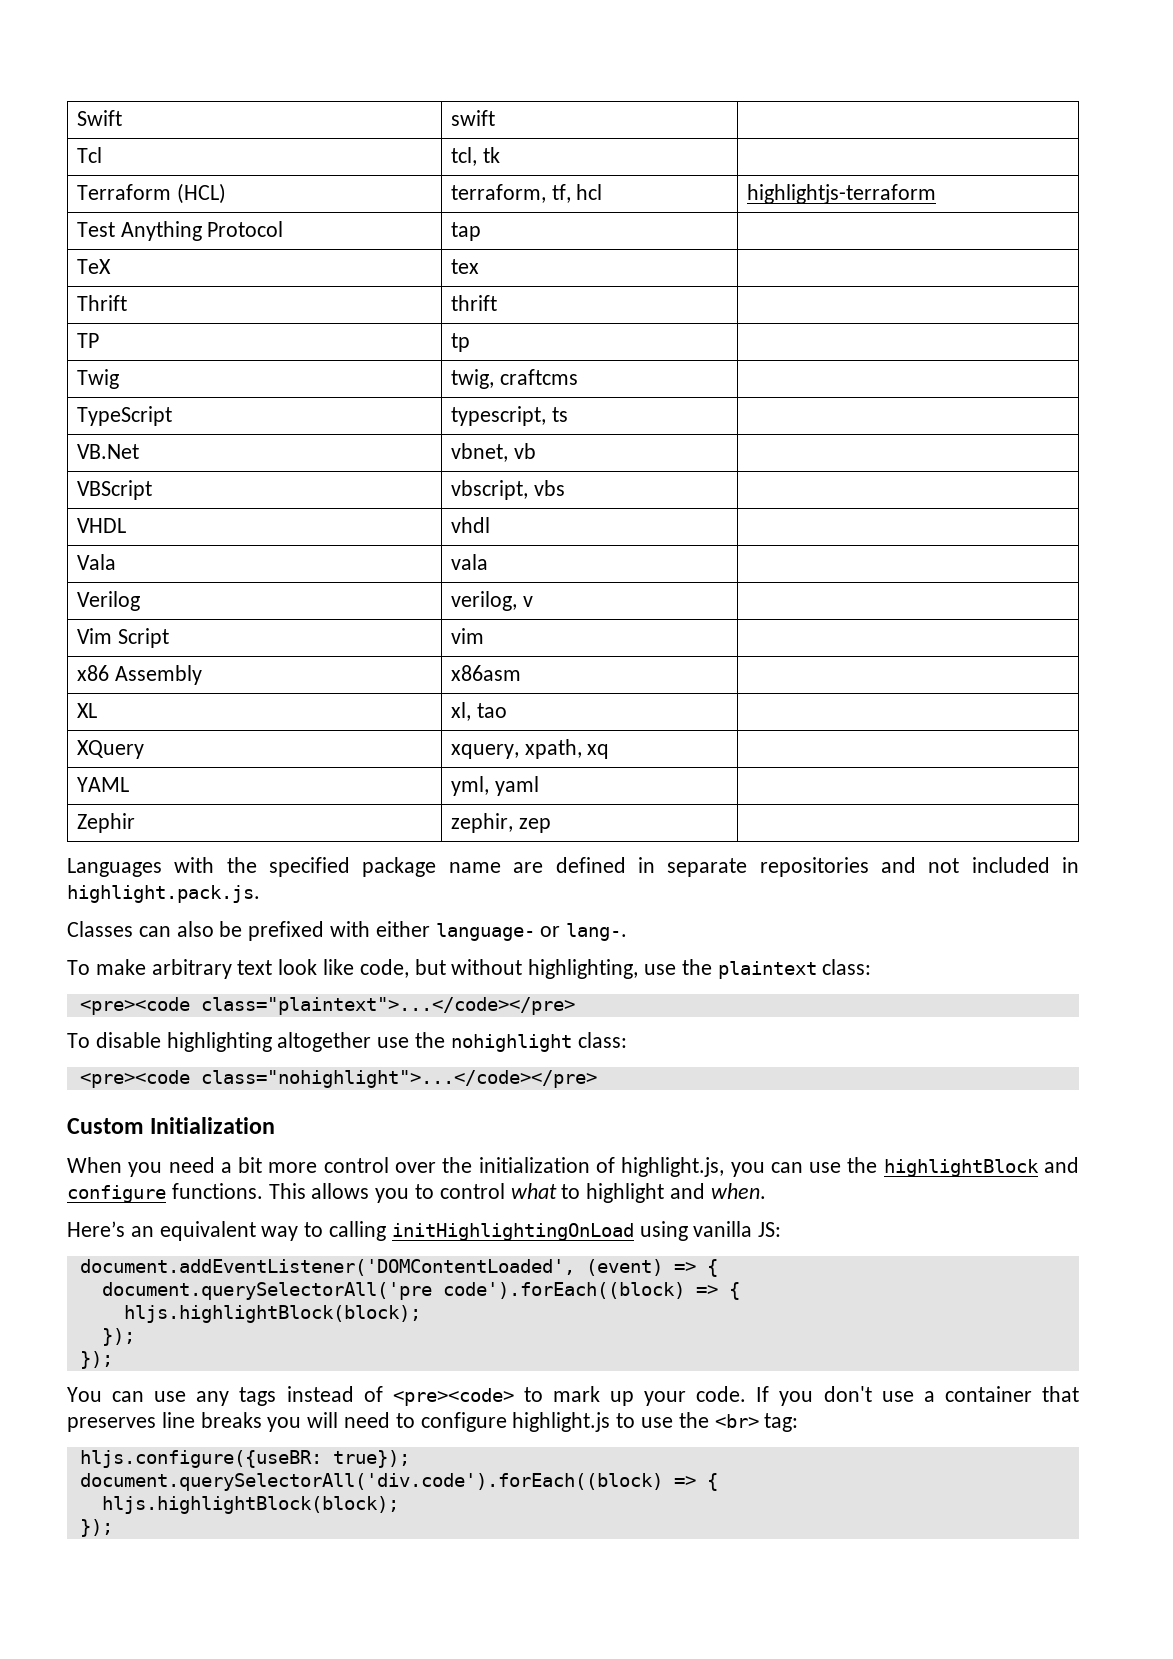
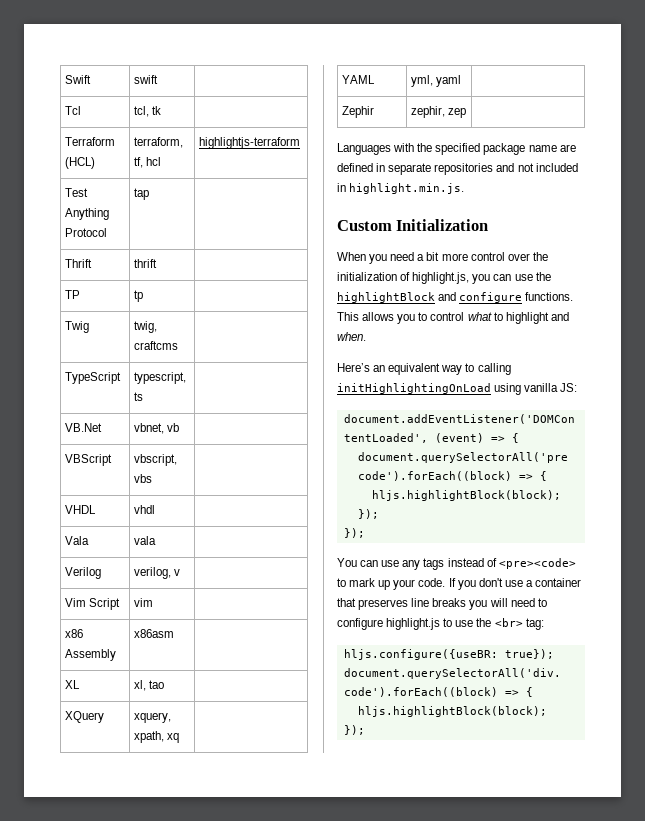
- TeX | tex |
- Languages with the specified package name are defined in separate repositories and not included in highlight.pack.js.
- Classes can also be prefixed with either language- or lang-.
- To make arbitrary text look like code, but without highlighting, use the plaintext class:
- <pre><code class="plaintext">...</code></pre>
- To disable highlighting altogether use the nohighlight class:
- <pre><code class="nohighlight">...</code></pre>
+ Languages with the specified package name are defined in separate repositories and not included in highlight.min.js.

